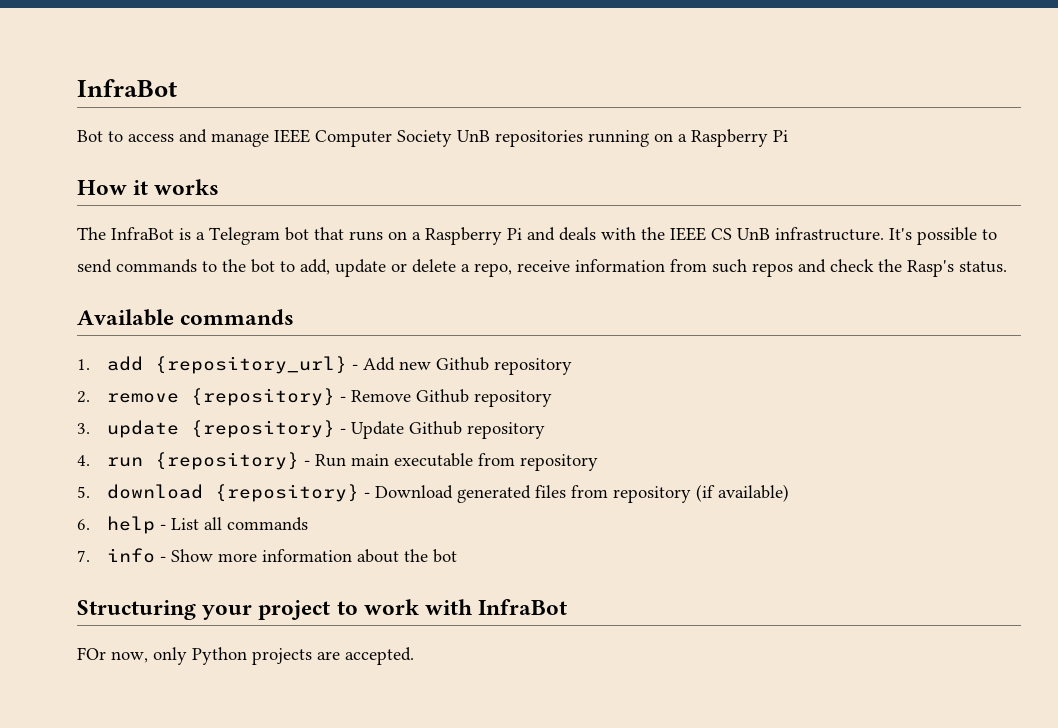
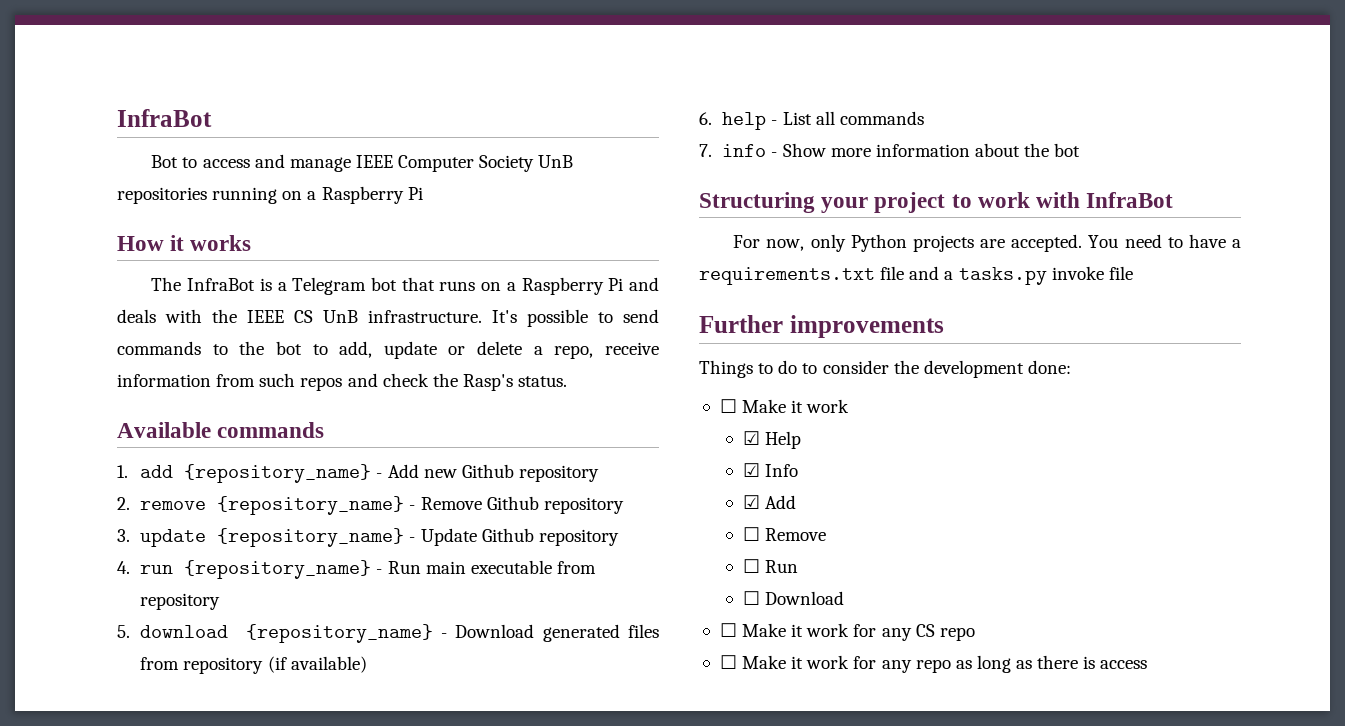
- 1. add {repository_url} - Add new Github repository
+ 1. add {repository_name} - Add new Github repository
- 2. remove {repository} - Remove Github repository
+ 2. remove {repository_name} - Remove Github repository
- 3. update {repository} - Update Github repository
+ 3. update {repository_name} - Update Github repository
- 4. run {repository} - Run main executable from repository
+ 4. run {repository_name} - Run main executable from repository
- 5. download {repository} - Download generated files from repository (if available)
+ 5. download {repository_name} - Download generated files from repository (if available)
- FOr now, only Python projects are accepted.
+ For now, only Python projects are accepted.
+ You need to have a requirements.txt file and a tasks.py invoke file
+ Further improvements
+ Things to do to consider the development done:
+ ☐ Make it work
+ ☑ Help
+ ☑ Info
+ ☑ Add
+ ☐ Remove
+ ☐ Run
+ ☐ Download
+ ☐ Make it work for any CS repo
+ ☐ Make it work for any repo as long as there is access

